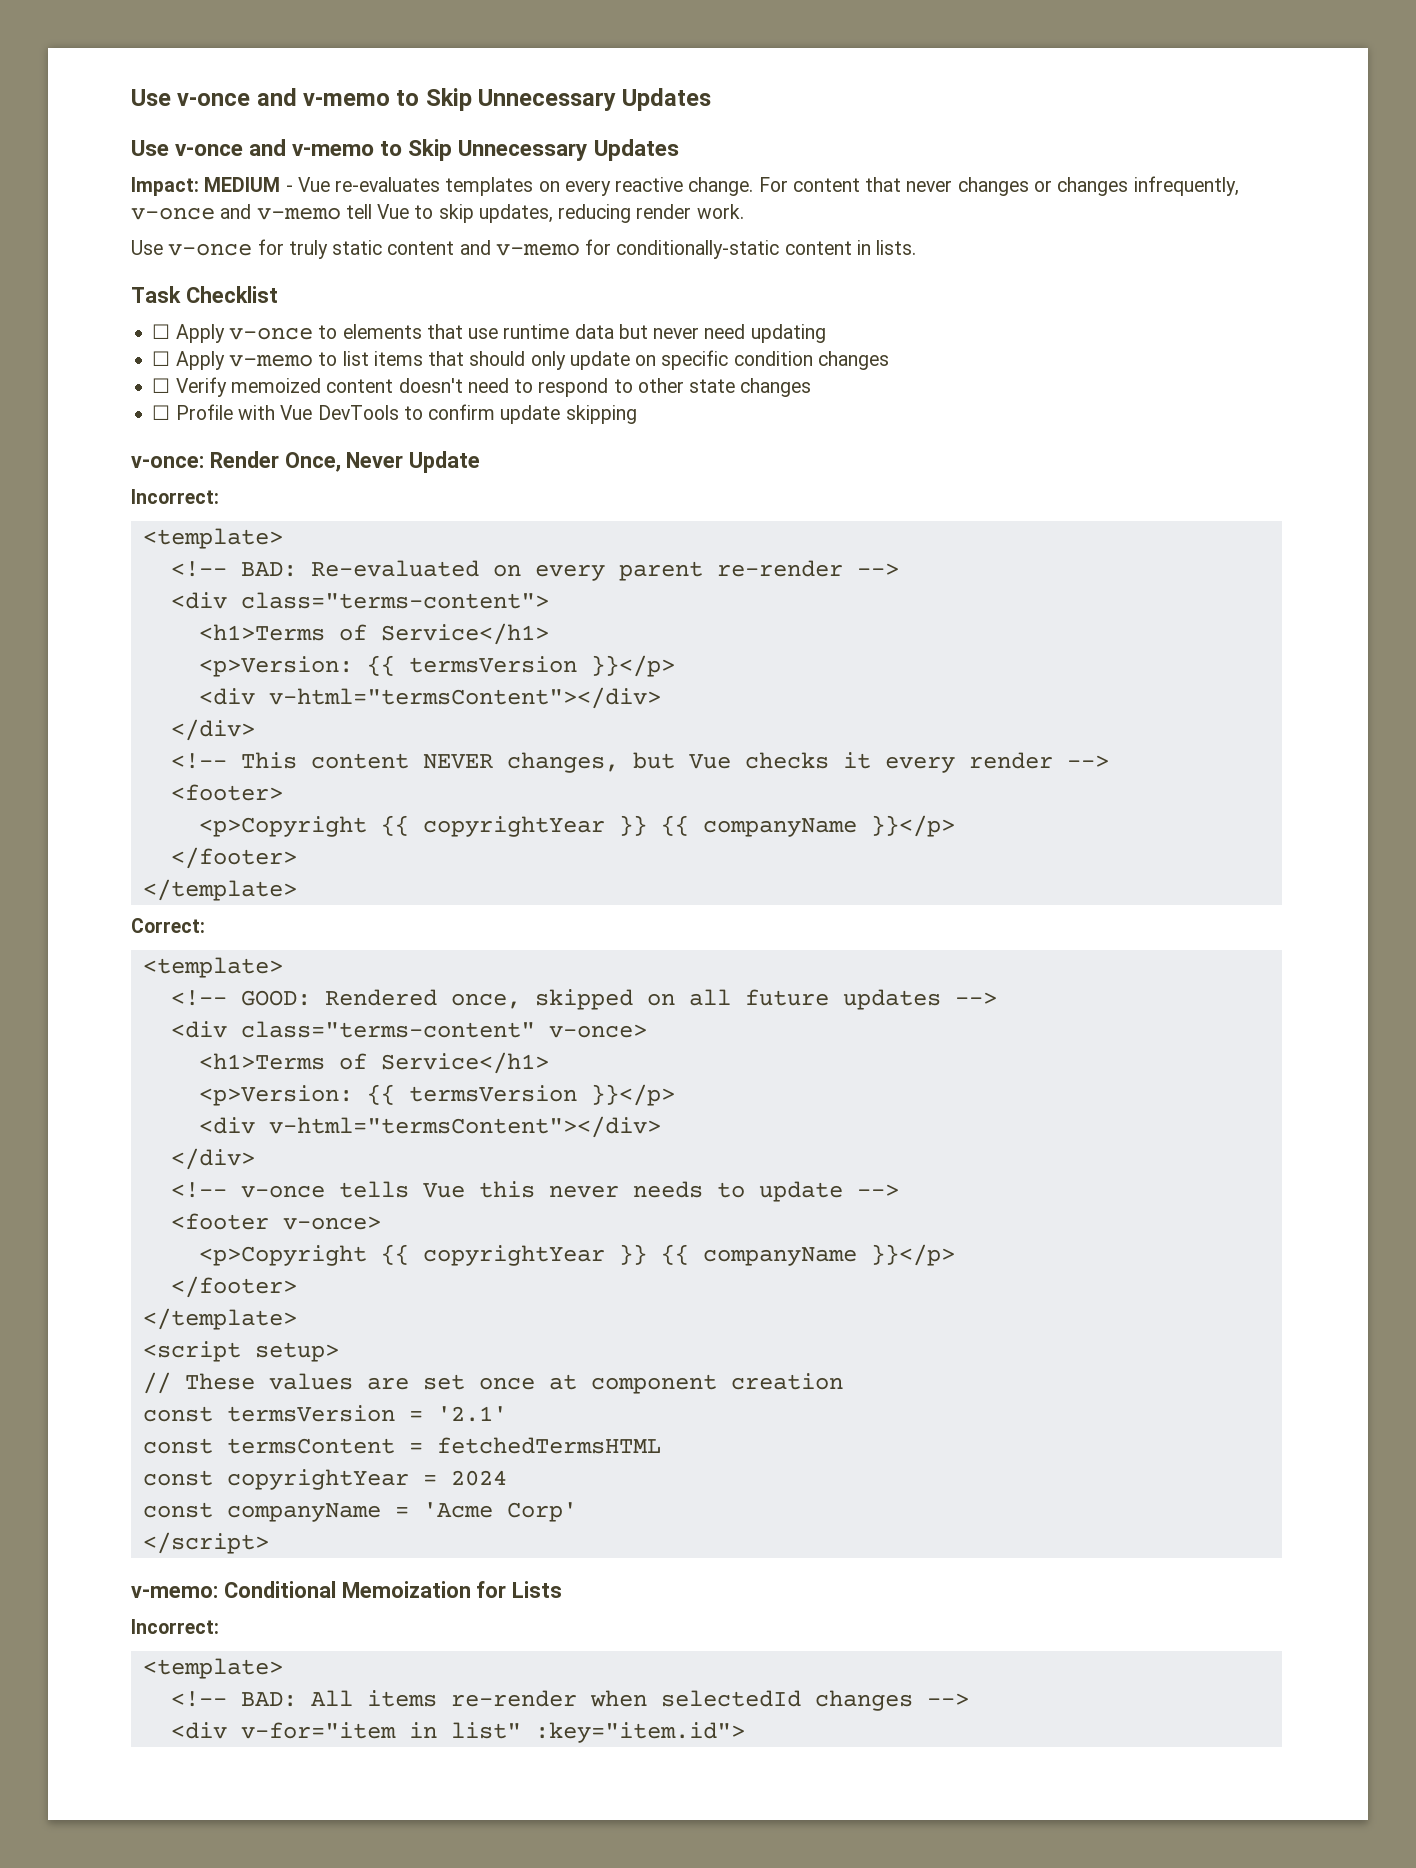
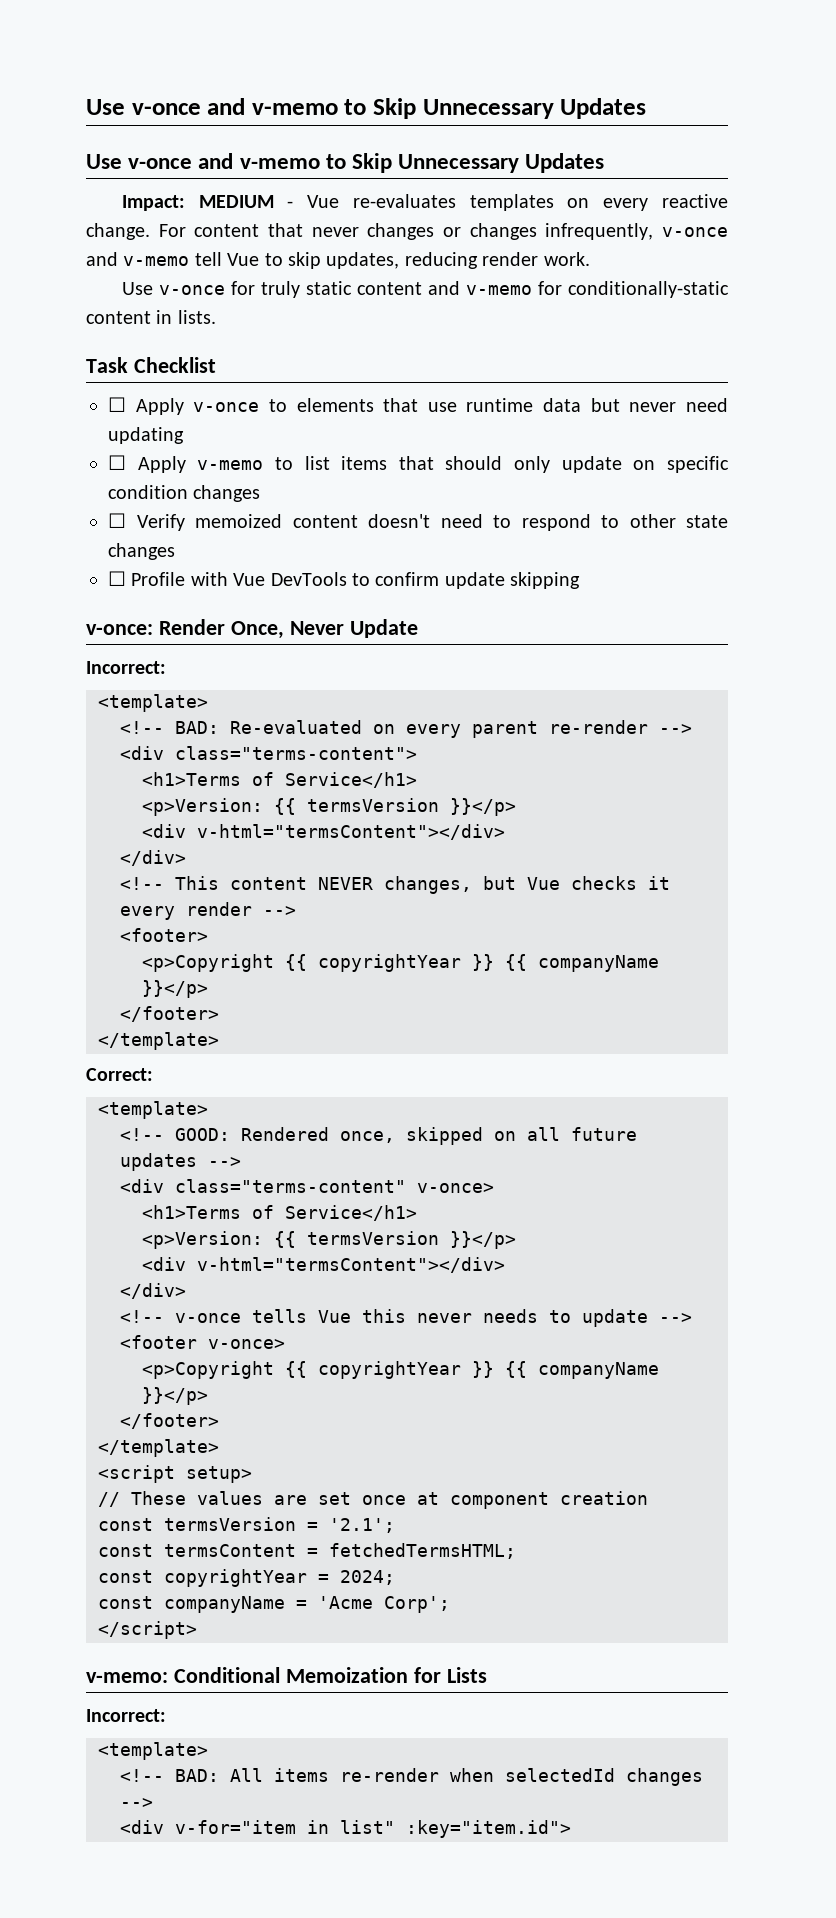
- const termsVersion = '2.1'
+ const termsVersion = '2.1';
- const termsContent = fetchedTermsHTML
+ const termsContent = fetchedTermsHTML;
- const copyrightYear = 2024
+ const copyrightYear = 2024;
- const companyName = 'Acme Corp'
+ const companyName = 'Acme Corp';

